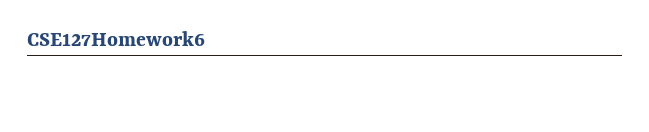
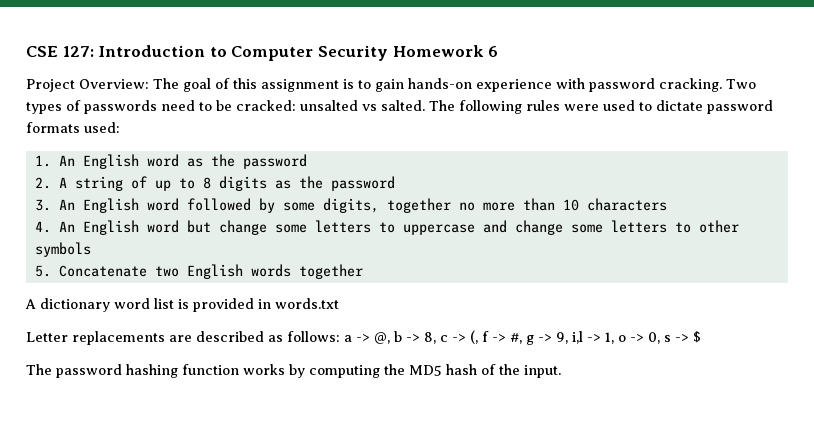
- CSE127Homework6
+ CSE 127: Introduction to Computer Security Homework 6
+ Project Overview: The goal of this assignment is to gain hands-on experience with password cracking. Two types of passwords need to be cracked: unsalted vs salted. The following rules were used to dictate password formats used:
+ 1. An English word as the password
+ 2. A string of up to 8 digits as the password
+ 3. An English word followed by some digits, together no more than 10 characters
+ 4. An English word but change some letters to uppercase and change some letters to other symbols
+ 5. Concatenate two English words together
+ A dictionary word list is provided in words.txt
+ Letter replacements are described as follows: a -> @, b -> 8, c -> (, f -> #, g -> 9, i,l -> 1, o -> 0, s -> $
+ The password hashing function works by computing the MD5 hash of the input.

